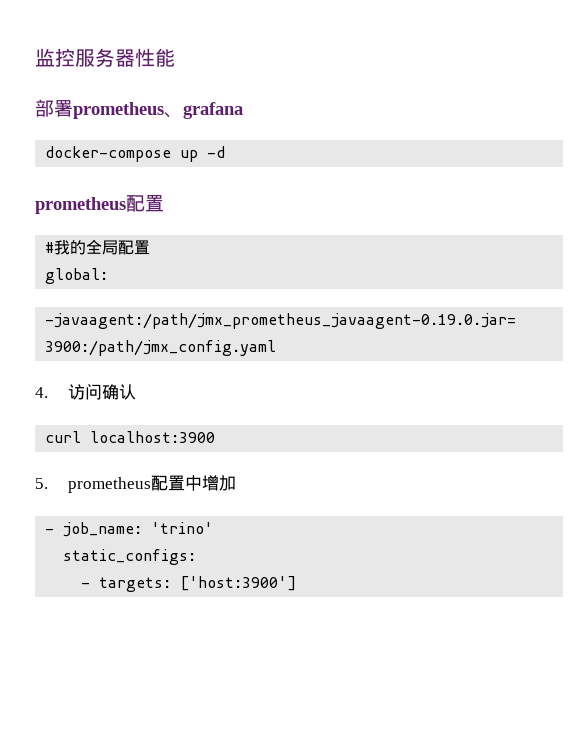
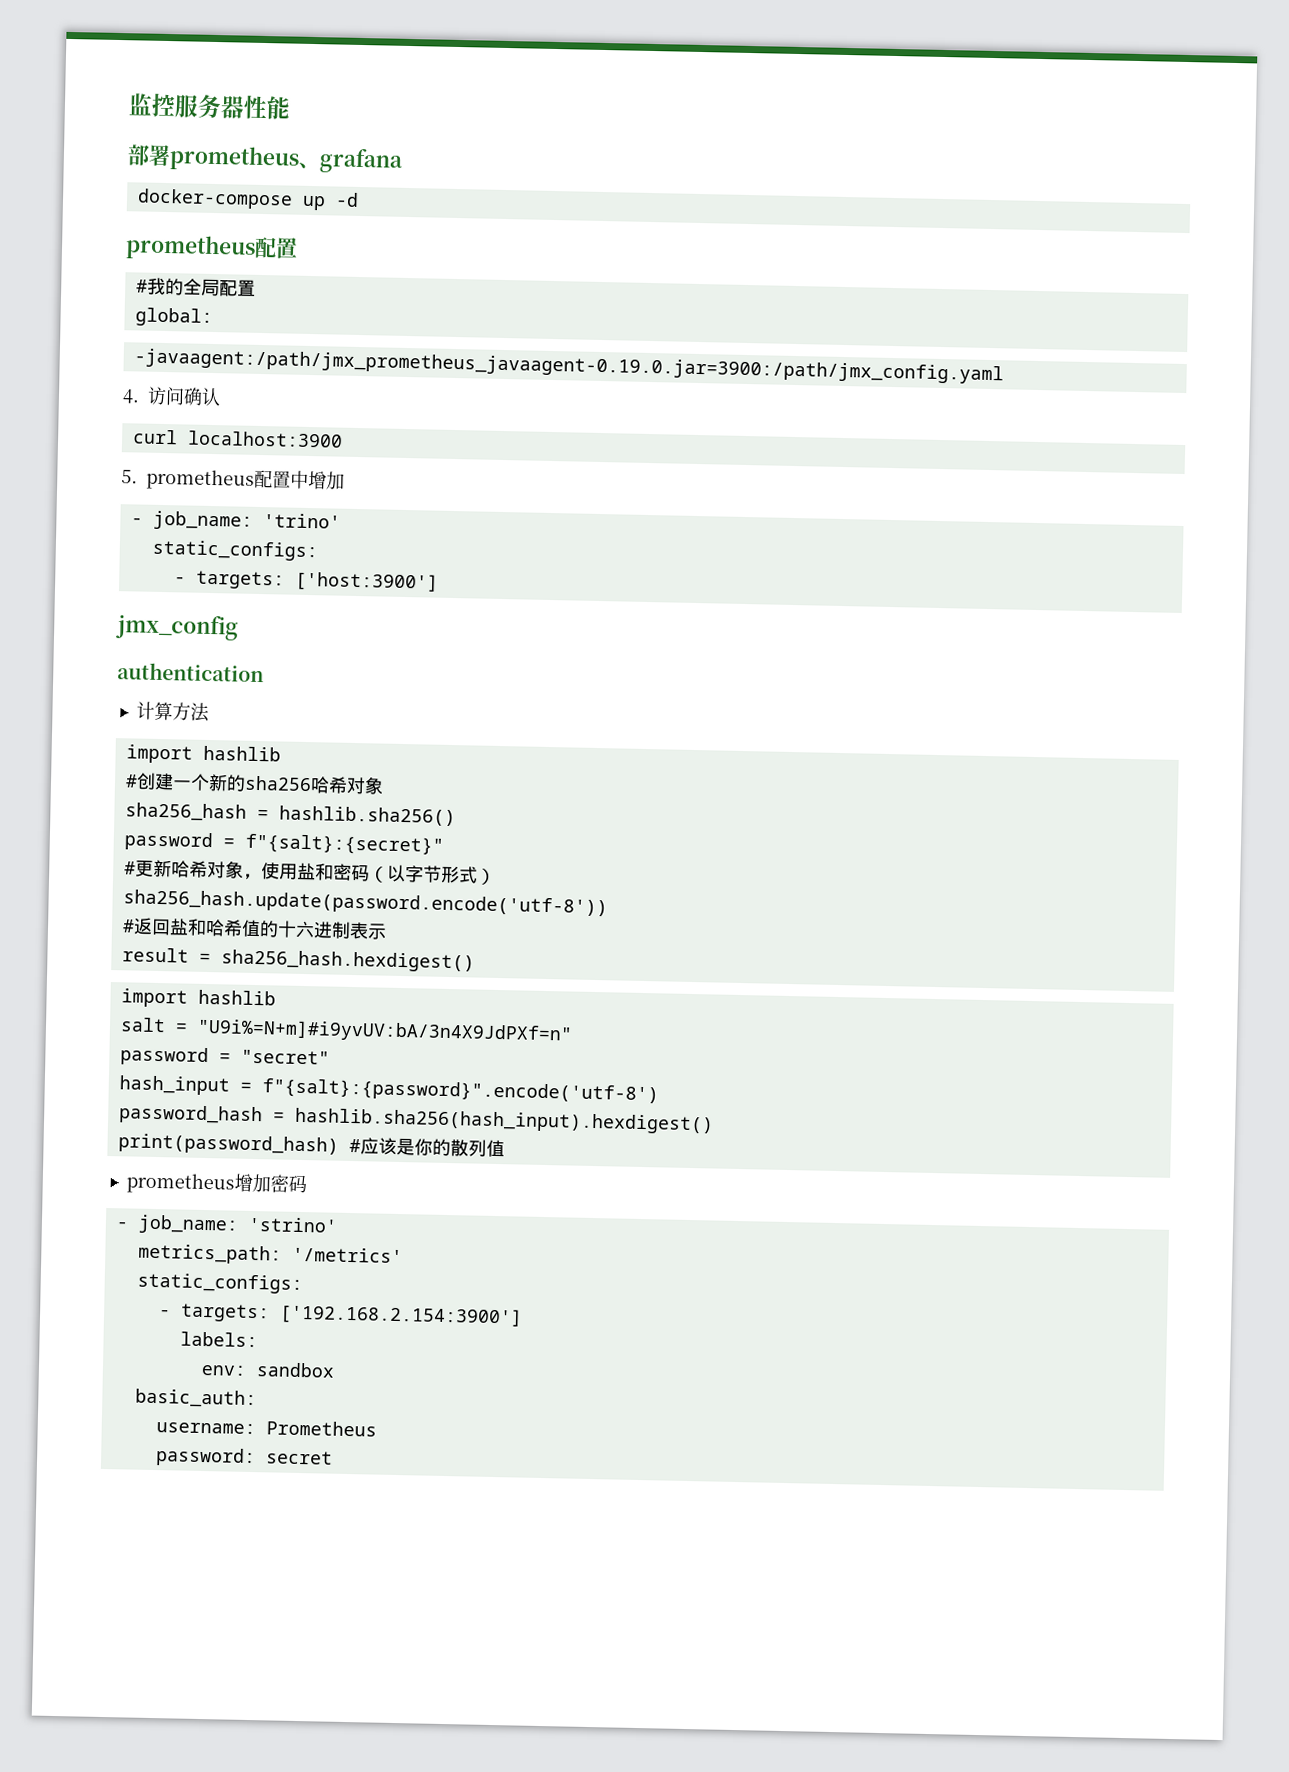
+ jmx_config
+ authentication
+ 计算方法
+ import hashlib
+ #创建一个新的sha256哈希对象
+ sha256_hash = hashlib.sha256()
+ password = f"{salt}:{secret}"
+ #更新哈希对象，使用盐和密码（以字节形式）
+ sha256_hash.update(password.encode('utf-8'))
+ #返回盐和哈希值的十六进制表示
+ result = sha256_hash.hexdigest()
+ import hashlib
+ salt = "U9i%=N+m]#i9yvUV:bA/3n4X9JdPXf=n"
+ password = "secret"
+ hash_input = f"{salt}:{password}".encode('utf-8')
+ password_hash = hashlib.sha256(hash_input).hexdigest()
+ print(password_hash) #应该是你的散列值
+ prometheus增加密码
+ - job_name: 'strino'
+ metrics_path: '/metrics'
+ static_configs:
+ - targets: ['192.168.2.154:3900']
+ labels:
+ env: sandbox
+ basic_auth:
+ username: Prometheus
+ password: secret

